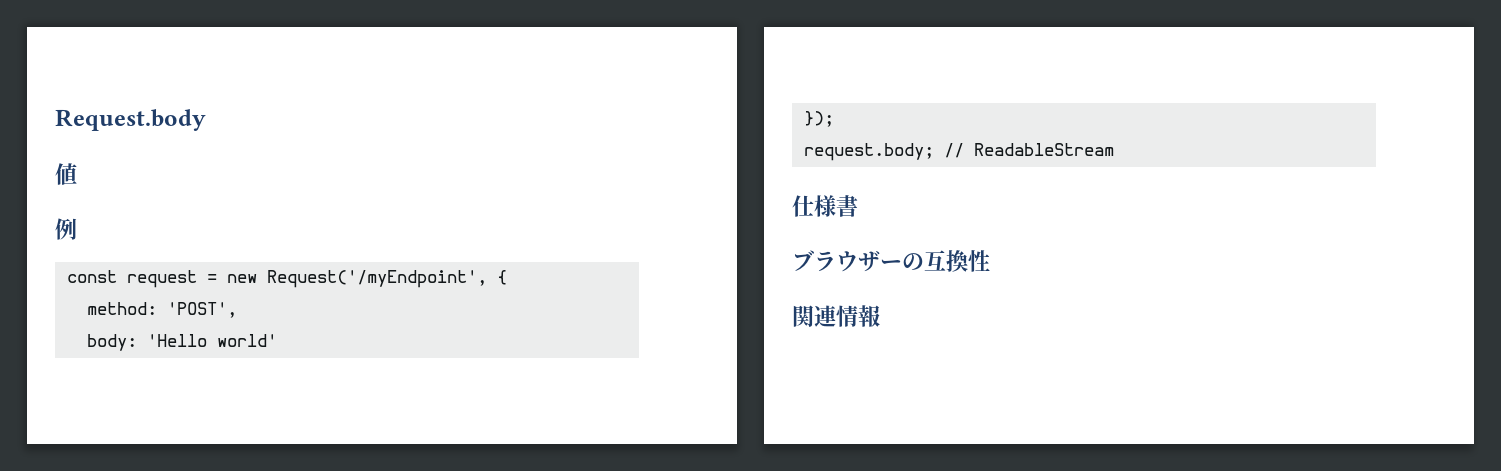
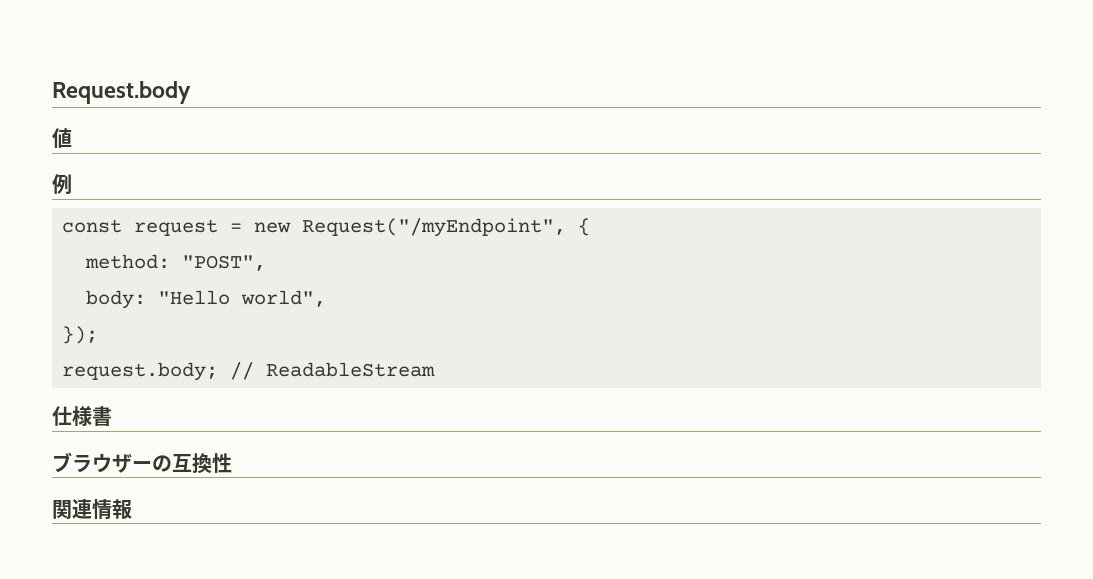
- const request = new Request('/myEndpoint', {
+ const request = new Request("/myEndpoint", {
- method: 'POST',
+ method: "POST",
- body: 'Hello world'
+ body: "Hello world",

